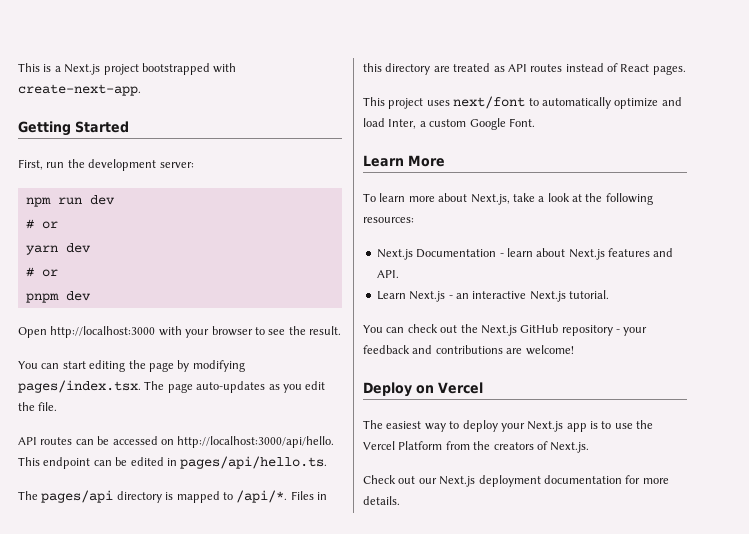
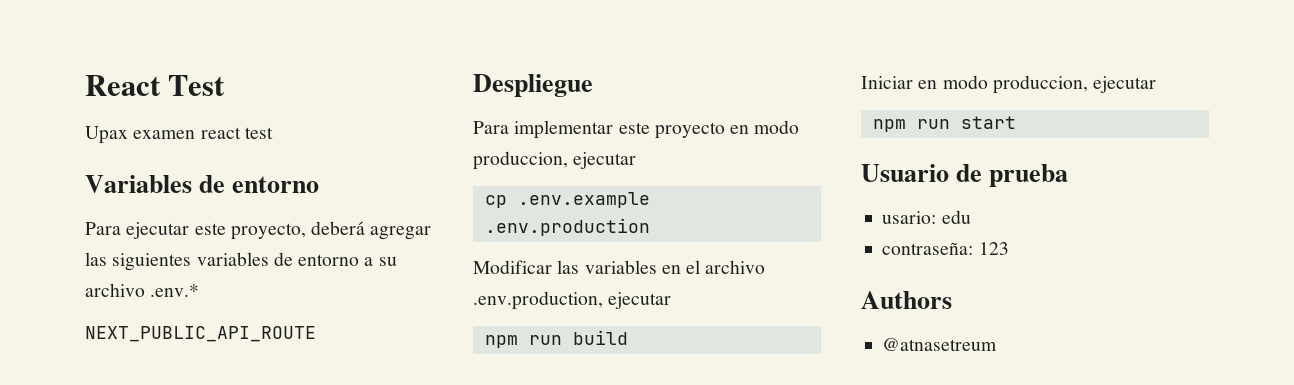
- This is a Next.js project bootstrapped with create-next-app.
- Getting Started
- First, run the development server:
- npm run dev
- # or
- yarn dev
- # or
- pnpm dev
- Open http://localhost:3000 with your browser to see the result.
- You can start editing the page by modifying pages/index.tsx. The page auto-updates as you edit the file.
- API routes can be accessed on http://localhost:3000/api/hello. This endpoint can be edited in pages/api/hello.ts.
- The pages/api directory is mapped to /api/*. Files in this directory are treated as API routes instead of React pages.
- This project uses next/font to automatically optimize and load Inter, a custom Google Font.
- Learn More
- To learn more about Next.js, take a look at the following resources:
- Next.js Documentation - learn about Next.js features and API.
- Learn Next.js - an interactive Next.js tutorial.
- You can check out the Next.js GitHub repository - your feedback and contributions are welcome!
- Deploy on Vercel
- The easiest way to deploy your Next.js app is to use the Vercel Platform from the creators of Next.js.
- Check out our Next.js deployment documentation for more details.
+ React Test
+ Upax examen react test
+ Variables de entorno
+ Para ejecutar este proyecto, deberá agregar las siguientes variables de entorno a su archivo .env.*
+ NEXT_PUBLIC_API_ROUTE
+ Despliegue
+ Para implementar este proyecto en modo produccion, ejecutar
+ cp .env.example .env.production
+ Modificar las variables en el archivo .env.production, ejecutar
+ npm run build
+ Iniciar en modo produccion, ejecutar
+ npm run start
+ Usuario de prueba
+ usario: edu
+ contraseña: 123
+ Authors
+ @atnasetreum

